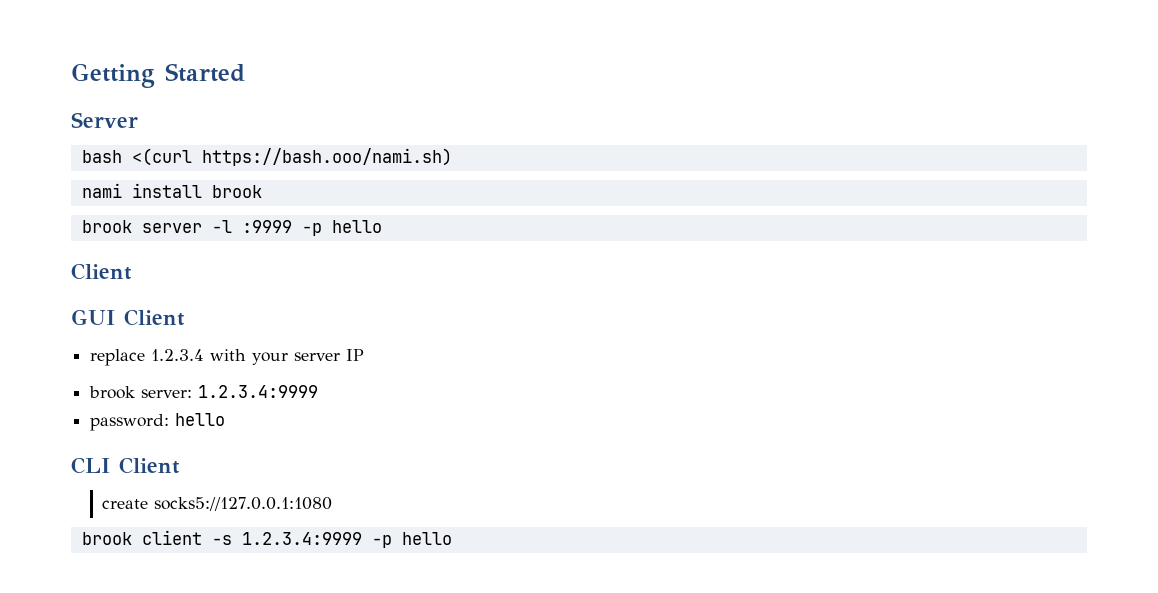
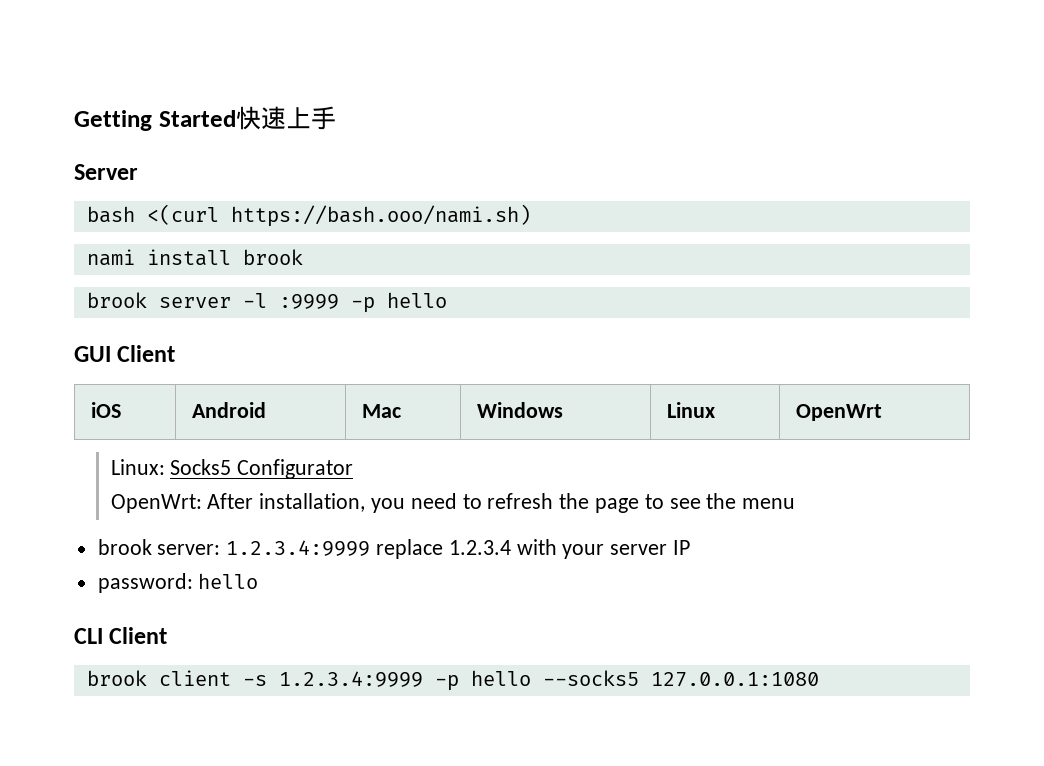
- Getting Started
+ Getting Started快速上手
  brook server -l :9999 -p hello
- Client
- replace 1.2.3.4 with your server IP
+ iOS | Android | Mac | Windows | Linux | OpenWrt
+ Linux: Socks5 Configurator
+ OpenWrt: After installation, you need to refresh the page to see the menu
+ brook server: 1.2.3.4:9999 replace 1.2.3.4 with your server IP
- brook server: 1.2.3.4:9999
- create socks5://127.0.0.1:1080
- brook client -s 1.2.3.4:9999 -p hello
+ brook client -s 1.2.3.4:9999 -p hello --socks5 127.0.0.1:1080

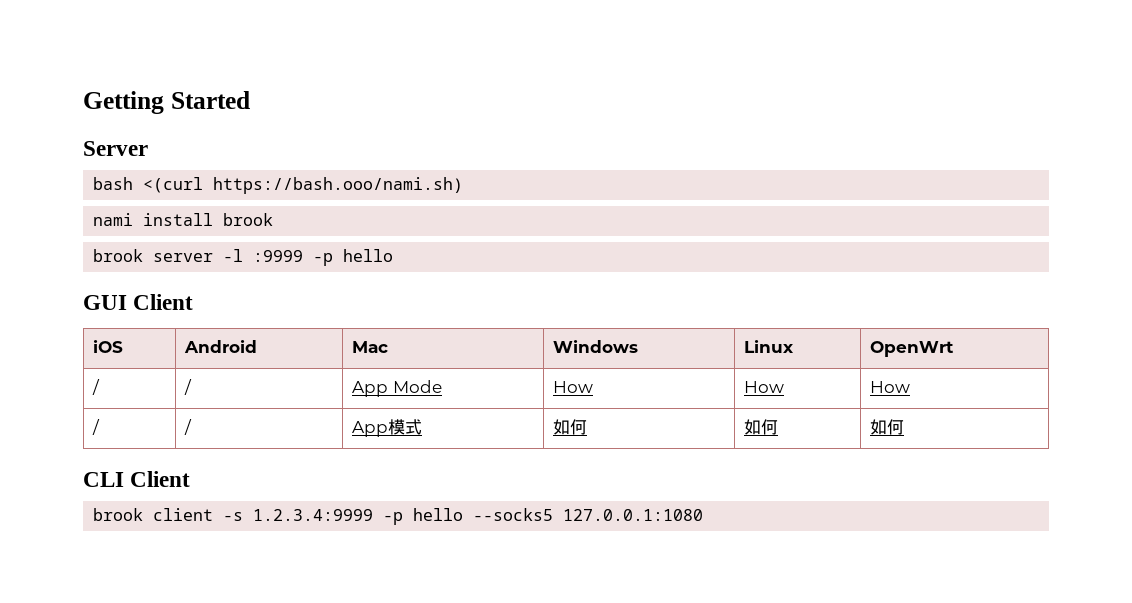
- Getting Started快速上手
+ Getting Started
- Linux: Socks5 Configurator
- OpenWrt: After installation, you need to refresh the page to see the menu
- brook server: 1.2.3.4:9999 replace 1.2.3.4 with your server IP
- password: hello
+ / | / | App Mode | How | How | How
+ / | / | App模式 | 如何 | 如何 | 如何

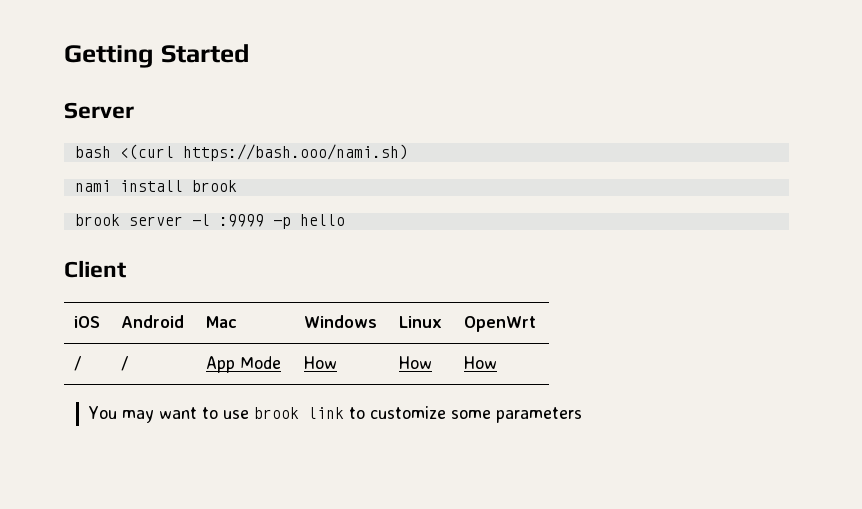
- GUI Client
+ Client
- / | / | App模式 | 如何 | 如何 | 如何
- CLI Client
- brook client -s 1.2.3.4:9999 -p hello --socks5 127.0.0.1:1080
+ You may want to use brook link to customize some parameters

